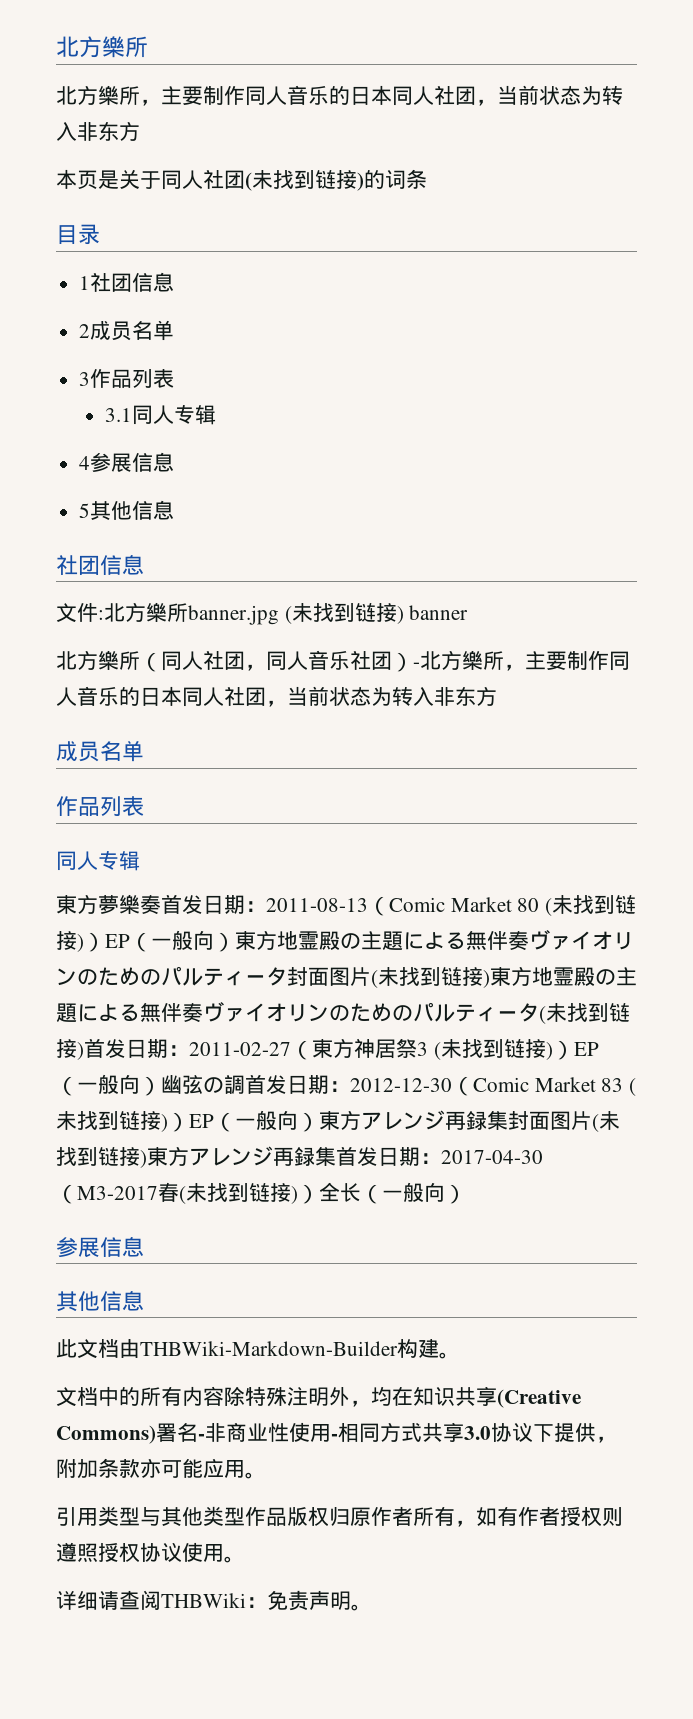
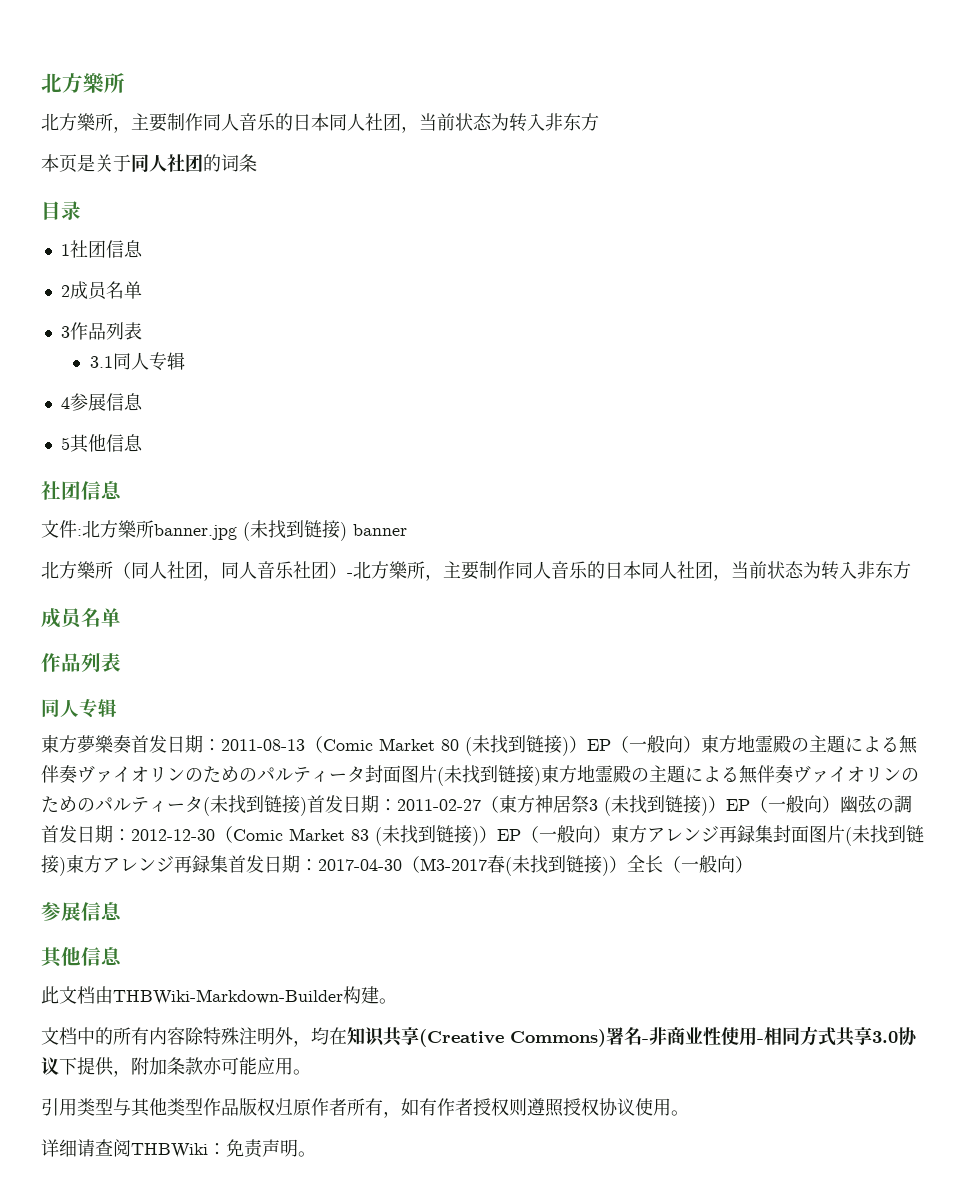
- 本页是关于同人社团(未找到链接)的词条
+ 本页是关于同人社团的词条

